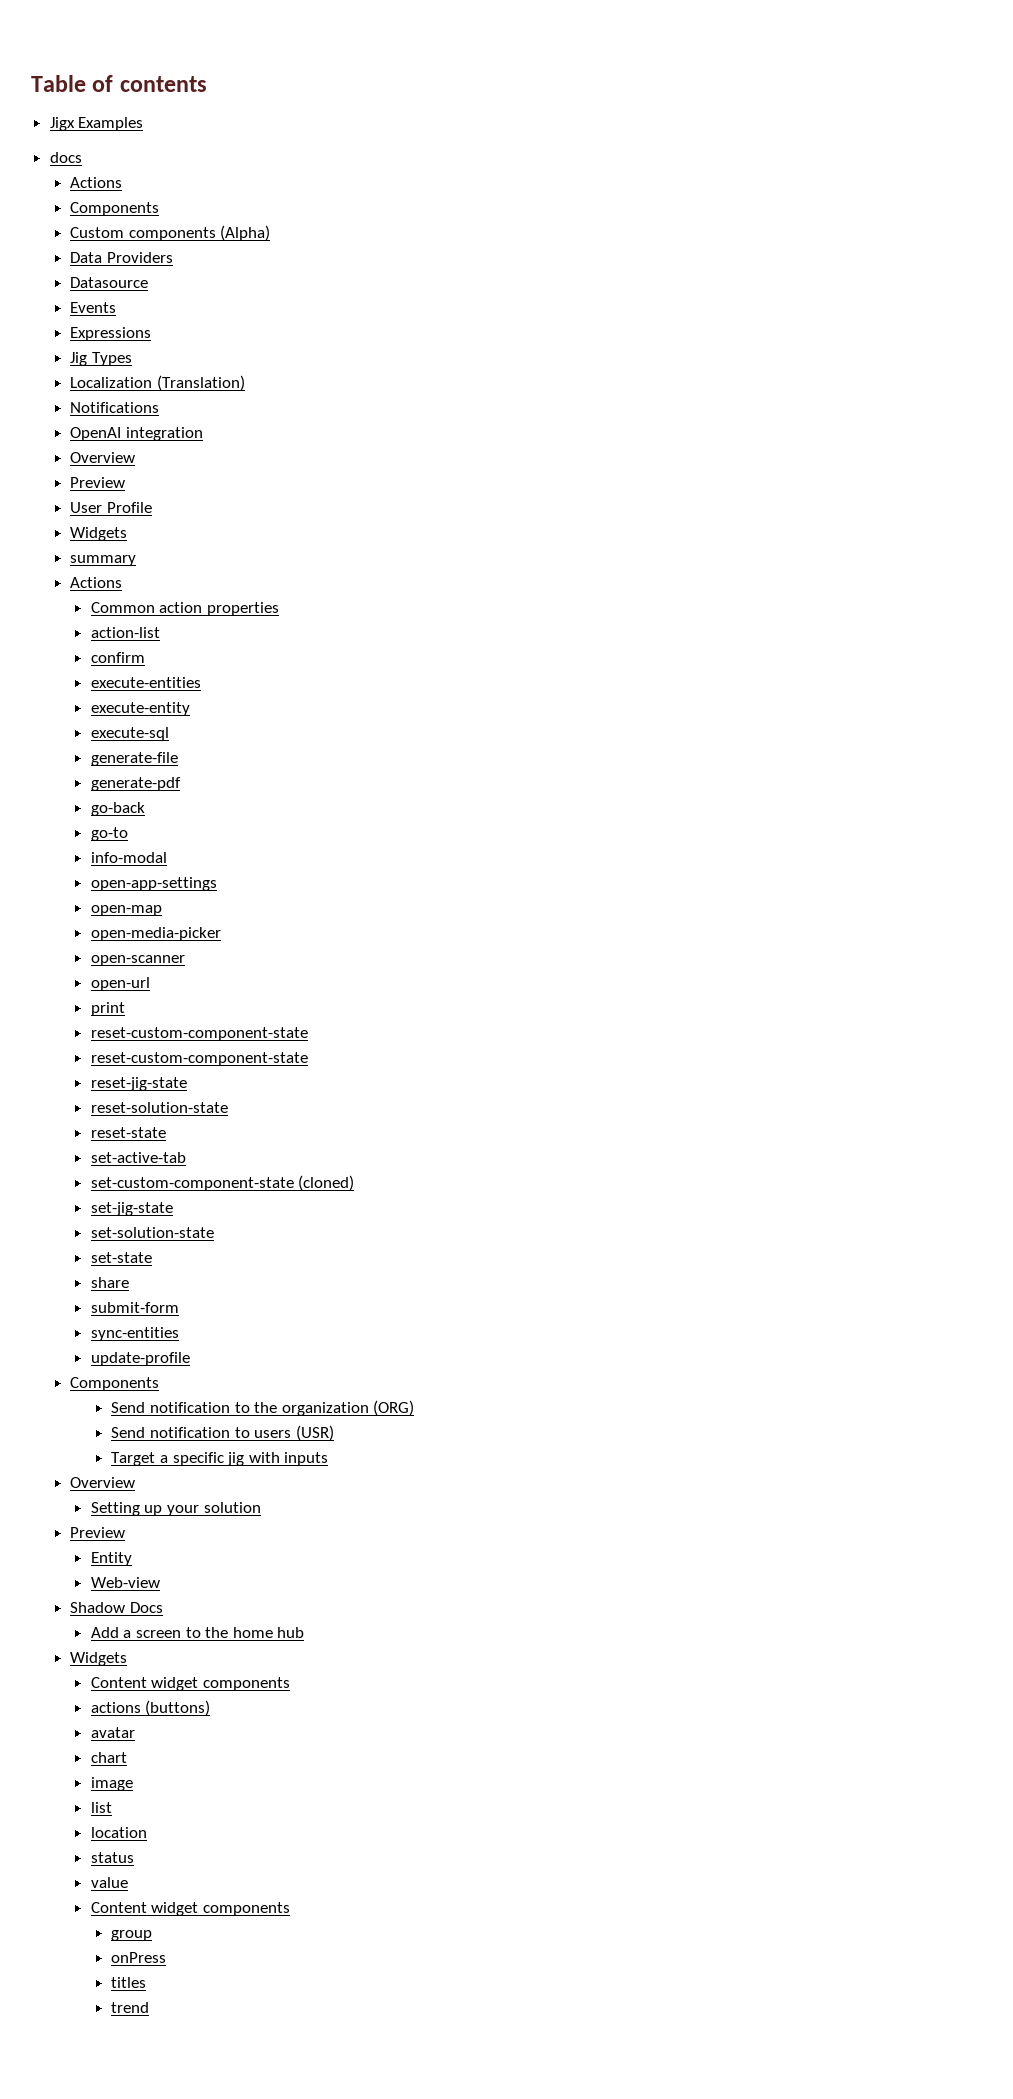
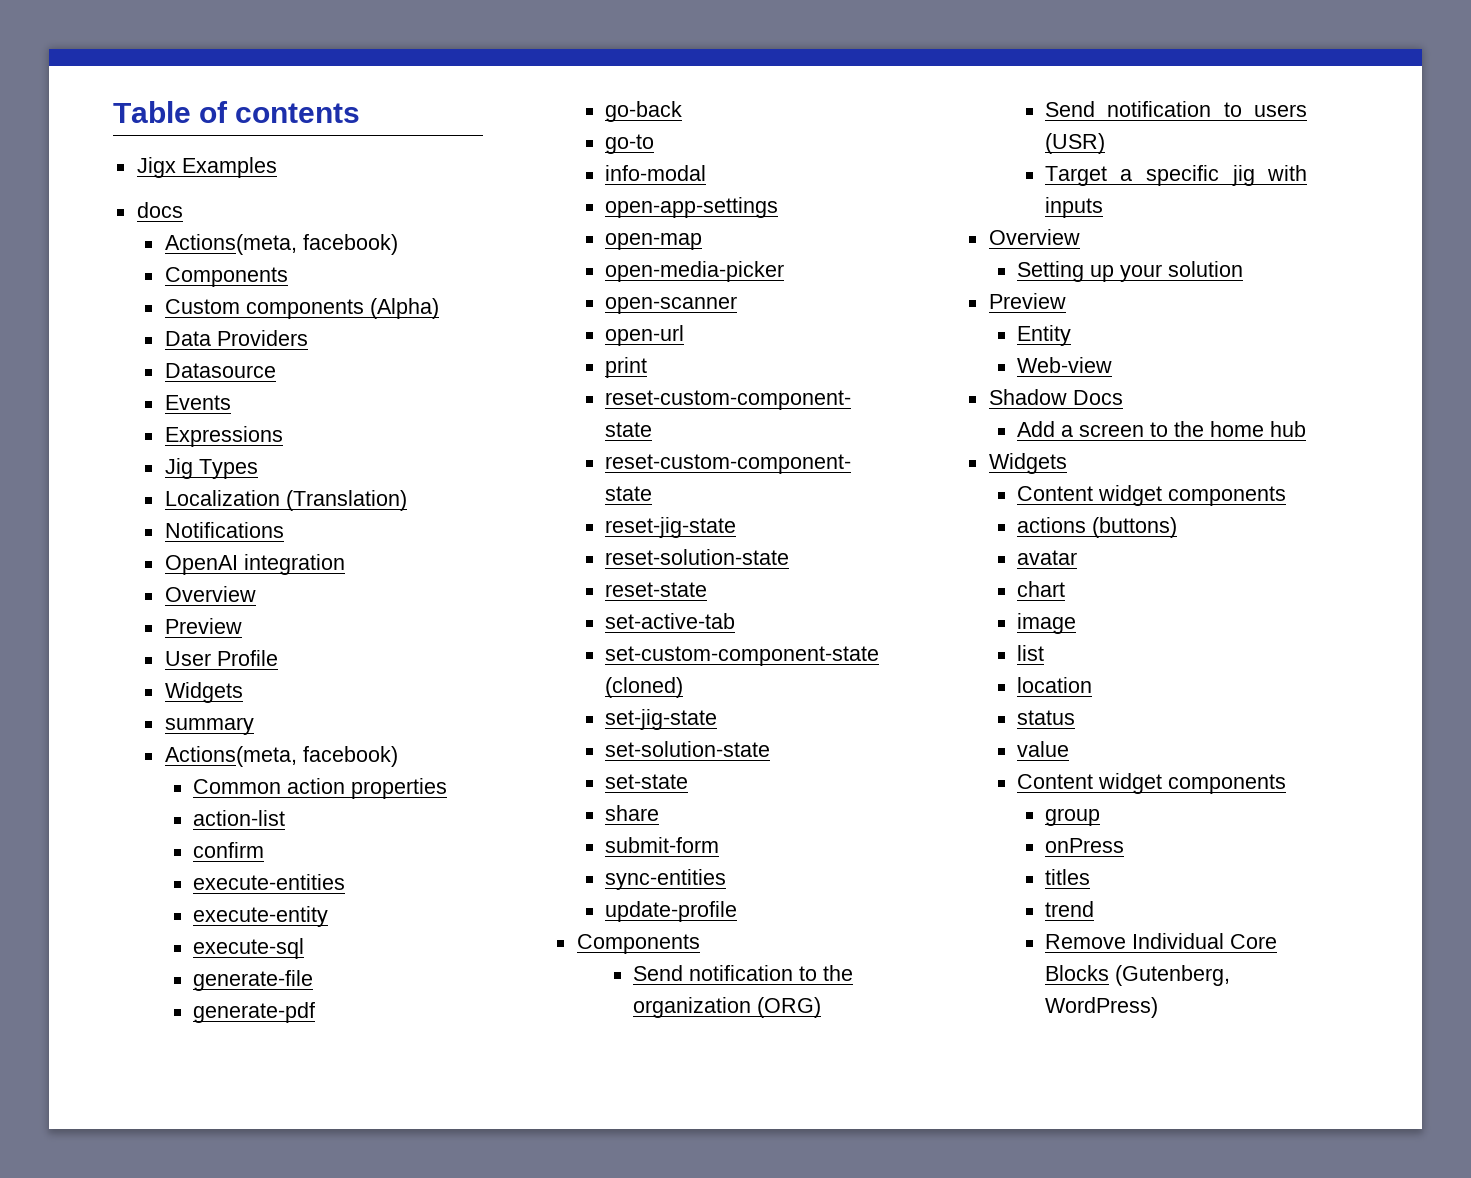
  docs
- Actions
+ Actions(meta, facebook)
  summary
- Actions
+ Actions(meta, facebook)
+ Remove Individual Core Blocks (Gutenberg, WordPress)

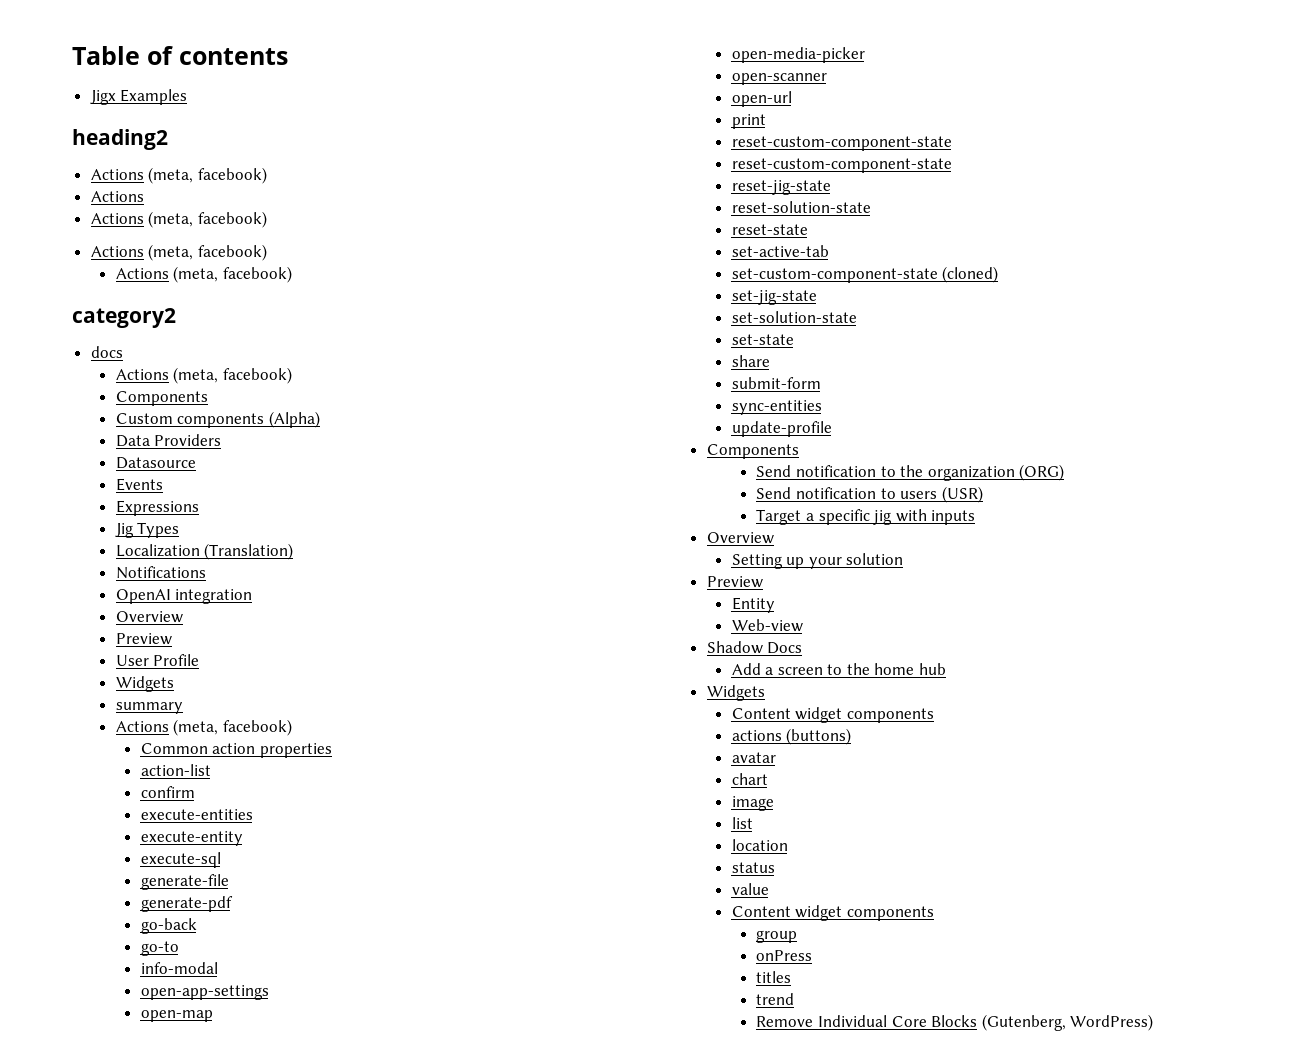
+ heading2
+ Actions (meta, facebook)
+ Actions
+ Actions (meta, facebook)
+ Actions (meta, facebook)
+ Actions (meta, facebook)
+ category2
  docs
- Actions(meta, facebook)
+ Actions (meta, facebook)
  summary
- Actions(meta, facebook)
+ Actions (meta, facebook)

